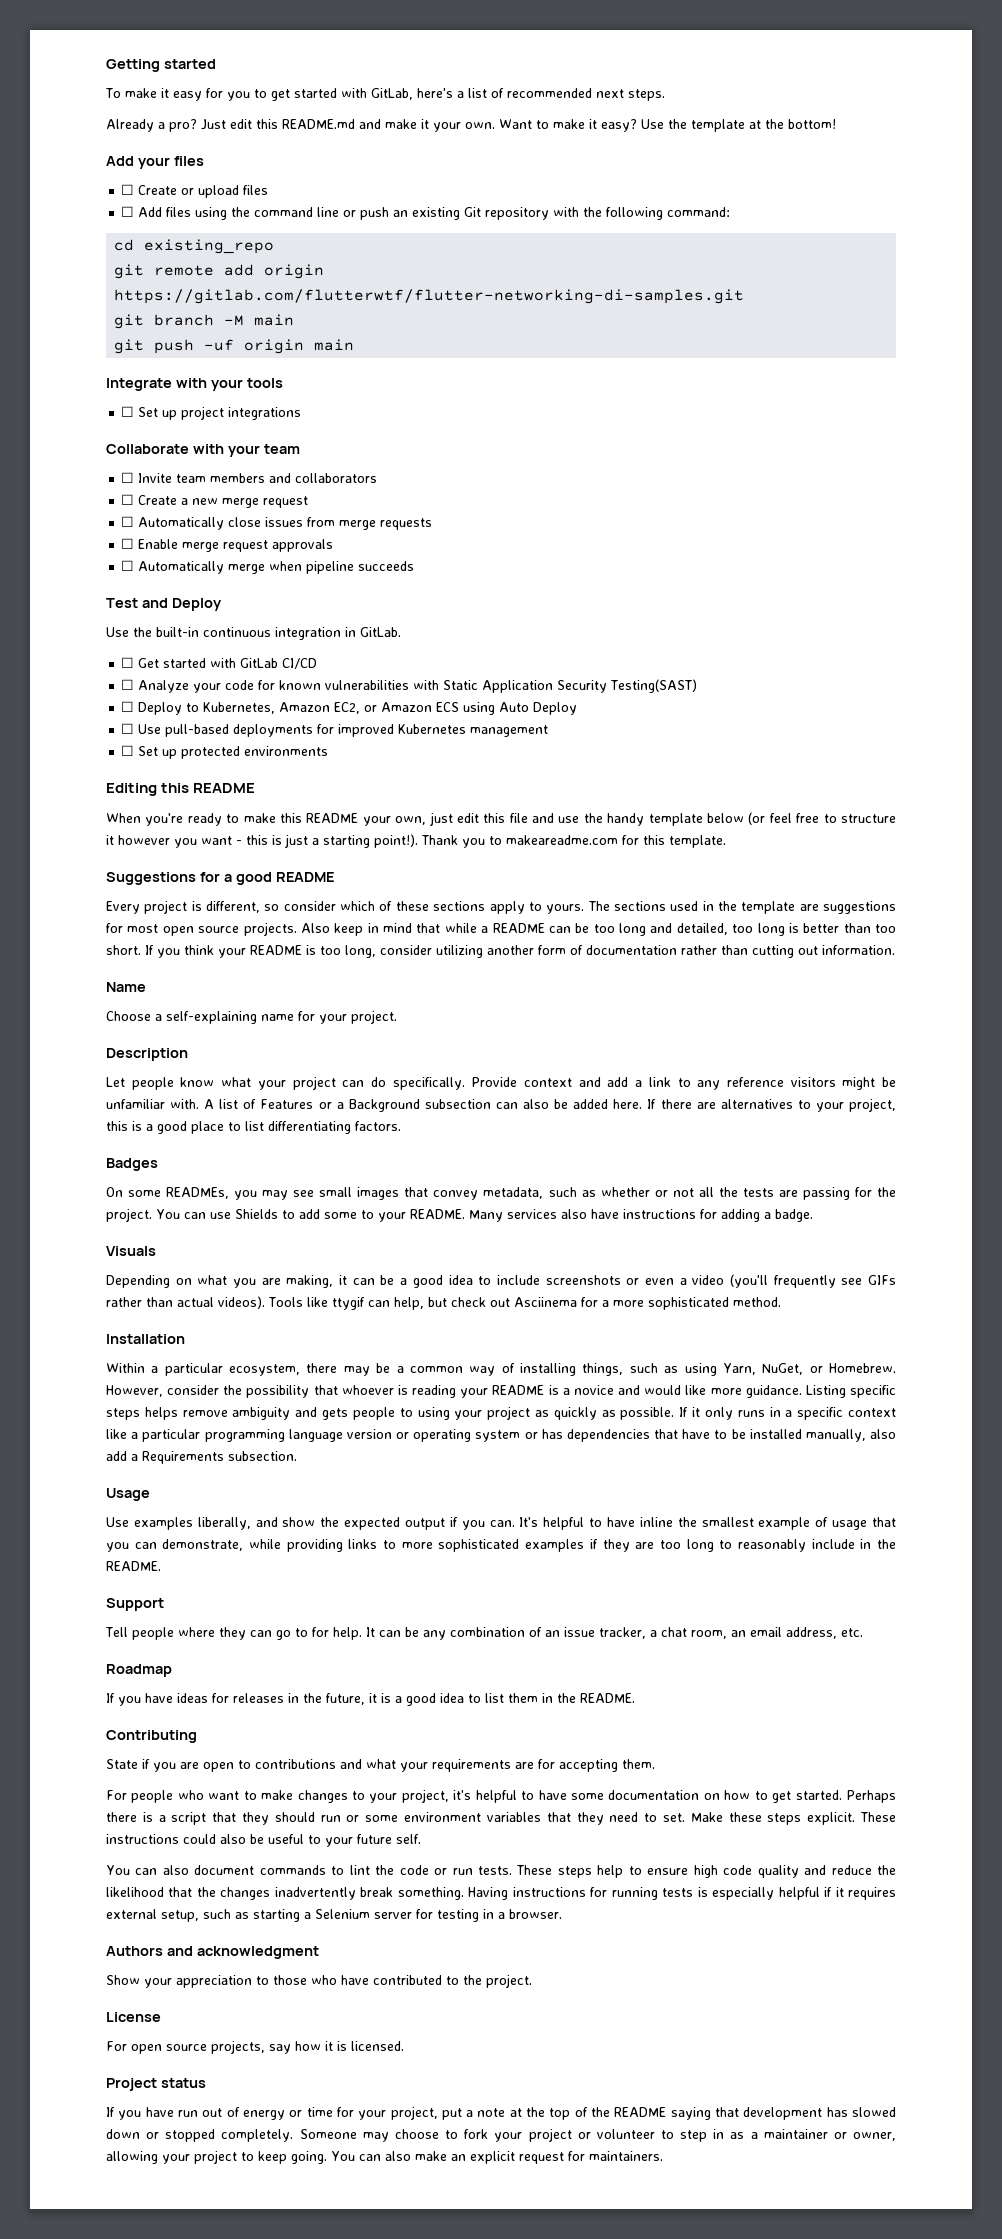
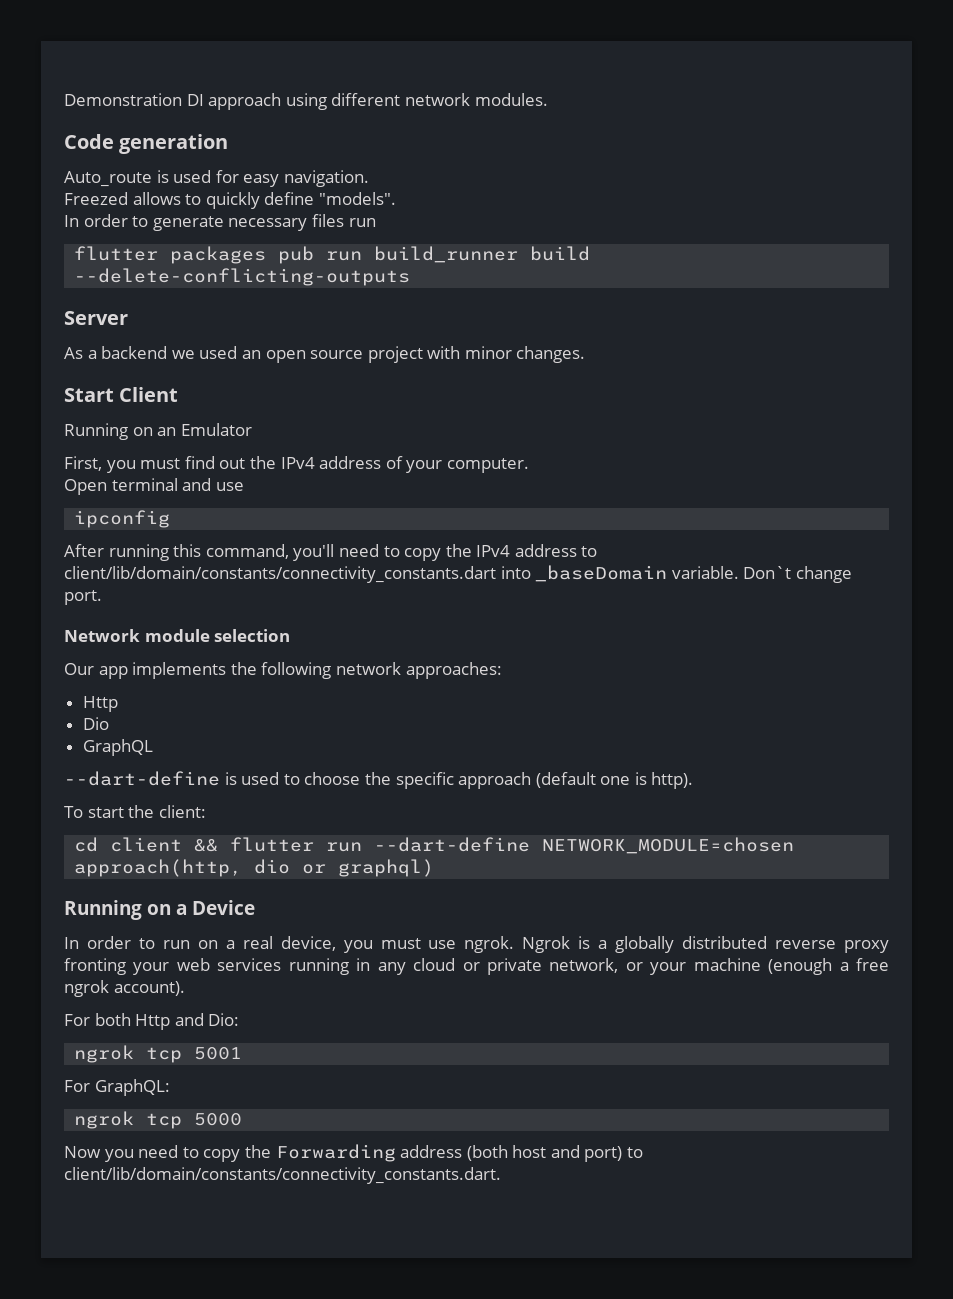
- Getting started
- To make it easy for you to get started with GitLab, here's a list of recommended next steps.
- Already a pro? Just edit this README.md and make it your own. Want to make it easy? Use the template at the bottom!
- Add your files
- ☐ Create or upload files
- ☐ Add files using the command line or push an existing Git repository with the following command:
- cd existing_repo
- git remote add origin https://gitlab.com/flutterwtf/flutter-networking-di-samples.git
- git branch -M main
- git push -uf origin main
- Integrate with your tools
- ☐ Set up project integrations
- Collaborate with your team
- ☐ Invite team members and collaborators
- ☐ Create a new merge request
- ☐ Automatically close issues from merge requests
- ☐ Enable merge request approvals
- ☐ Automatically merge when pipeline succeeds
- Test and Deploy
- Use the built-in continuous integration in GitLab.
- ☐ Get started with GitLab CI/CD
- ☐ Analyze your code for known vulnerabilities with Static Application Security Testing(SAST)
- ☐ Deploy to Kubernetes, Amazon EC2, or Amazon ECS using Auto Deploy
- ☐ Use pull-based deployments for improved Kubernetes management
- ☐ Set up protected environments
- Editing this README
- When you're ready to make this README your own, just edit this file and use the handy template below (or feel free to structure it however you want - this is just a starting point!). Thank you to makeareadme.com for this template.
- Suggestions for a good README
- Every project is different, so consider which of these sections apply to yours. The sections used in the template are suggestions for most open source projects. Also keep in mind that while a README can be too long and detailed, too long is better than too short. If you think your README is too long, consider utilizing another form of documentation rather than cutting out information.
- Name
- Choose a self-explaining name for your project.
- Description
- Let people know what your project can do specifically. Provide context and add a link to any reference visitors might be unfamiliar with. A list of Features or a Background subsection can also be added here. If there are alternatives to your project, this is a good place to list differentiating factors.
- Badges
- On some READMEs, you may see small images that convey metadata, such as whether or not all the tests are passing for the project. You can use Shields to add some to your README. Many services also have instructions for adding a badge.
- Visuals
- Depending on what you are making, it can be a good idea to include screenshots or even a video (you'll frequently see GIFs rather than actual videos). Tools like ttygif can help, but check out Asciinema for a more sophisticated method.
- Installation
- Within a particular ecosystem, there may be a common way of installing things, such as using Yarn, NuGet, or Homebrew. However, consider the possibility that whoever is reading your README is a novice and would like more guidance. Listing specific steps helps remove ambiguity and gets people to using your project as quickly as possible. If it only runs in a specific context like a particular programming language version or operating system or has dependencies that have to be installed manually, also add a Requirements subsection.
- Usage
- Use examples liberally, and show the expected output if you can. It's helpful to have inline the smallest example of usage that you can demonstrate, while providing links to more sophisticated examples if they are too long to reasonably include in the README.
- Support
- Tell people where they can go to for help. It can be any combination of an issue tracker, a chat room, an email address, etc.
- Roadmap
- If you have ideas for releases in the future, it is a good idea to list them in the README.
- Contributing
- State if you are open to contributions and what your requirements are for accepting them.
- For people who want to make changes to your project, it's helpful to have some documentation on how to get started. Perhaps there is a script that they should run or some environment variables that they need to set. Make these steps explicit. These instructions could also be useful to your future self.
- You can also document commands to lint the code or run tests. These steps help to ensure high code quality and reduce the likelihood that the changes inadvertently break something. Having instructions for running tests is especially helpful if it requires external setup, such as starting a Selenium server for testing in a browser.
- Authors and acknowledgment
- Show your appreciation to those who have contributed to the project.
- License
- For open source projects, say how it is licensed.
- Project status
- If you have run out of energy or time for your project, put a note at the top of the README saying that development has slowed down or stopped completely. Someone may choose to fork your project or volunteer to step in as a maintainer or owner, allowing your project to keep going. You can also make an explicit request for maintainers.
+ Demonstration DI approach using different network modules.
+ Code generation
+ Auto_route is used for easy navigation.
+ Freezed allows to quickly define "models".
+ In order to generate necessary files run
+ flutter packages pub run build_runner build --delete-conflicting-outputs
+ Server
+ As a backend we used an open source project with minor changes.
+ Start Client
+ Running on an Emulator
+ First, you must find out the IPv4 address of your computer.
+ Open terminal and use
+ ipconfig
+ After running this command, you'll need to copy the IPv4 address to client/lib/domain/constants/connectivity_constants.dart into _baseDomain variable. Don`t change port.
+ Network module selection
+ Our app implements the following network approaches:
+ Http
+ Dio
+ GraphQL
+ --dart-define is used to choose the specific approach (default one is http).
+ To start the client:
+ cd client && flutter run --dart-define NETWORK_MODULE=chosen approach(http, dio or graphql)
+ Running on a Device
+ In order to run on a real device, you must use ngrok. Ngrok is a globally distributed reverse proxy fronting your web services running in any cloud or private network, or your machine (enough a free ngrok account).
+ For both Http and Dio:
+ ngrok tcp 5001
+ For GraphQL:
+ ngrok tcp 5000
+ Now you need to copy the Forwarding address (both host and port) to client/lib/domain/constants/connectivity_constants.dart.

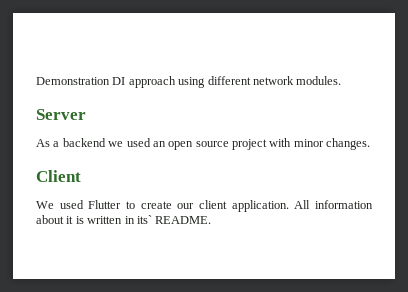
- Code generation
- Auto_route is used for easy navigation.
- Freezed allows to quickly define "models".
- In order to generate necessary files run
- flutter packages pub run build_runner build --delete-conflicting-outputs
- Start Client
+ Client
- Running on an Emulator
- First, you must find out the IPv4 address of your computer.
- Open terminal and use
- ipconfig
- After running this command, you'll need to copy the IPv4 address to client/lib/domain/constants/connectivity_constants.dart into _baseDomain variable. Don`t change port.
- Network module selection
- Our app implements the following network approaches:
- Http
- Dio
- GraphQL
- --dart-define is used to choose the specific approach (default one is http).
- To start the client:
- cd client && flutter run --dart-define NETWORK_MODULE=chosen approach(http, dio or graphql)
- Running on a Device
- In order to run on a real device, you must use ngrok. Ngrok is a globally distributed reverse proxy fronting your web services running in any cloud or private network, or your machine (enough a free ngrok account).
- For both Http and Dio:
- ngrok tcp 5001
- For GraphQL:
- ngrok tcp 5000
- Now you need to copy the Forwarding address (both host and port) to client/lib/domain/constants/connectivity_constants.dart.
+ We used Flutter to create our client application. All information about it is written in its` README.

